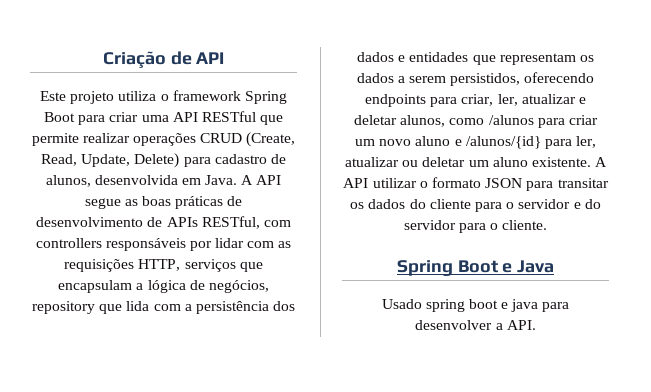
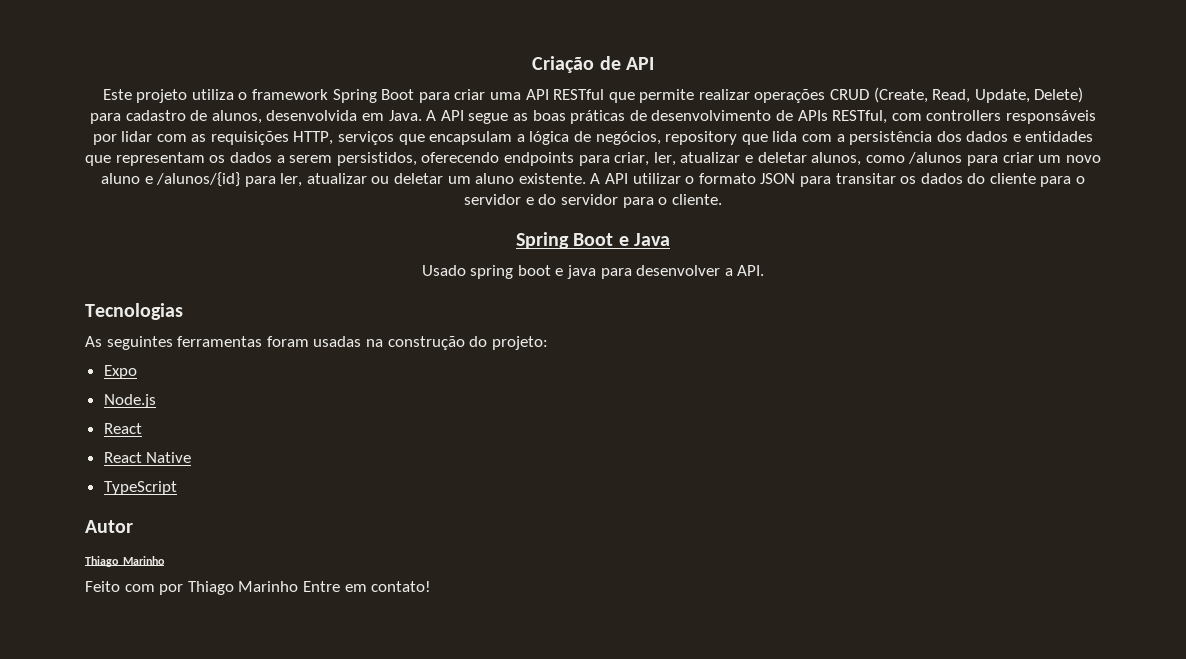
+ Tecnologias
+ As seguintes ferramentas foram usadas na construção do projeto:
+ Expo
+ Node.js
+ React
+ React Native
+ TypeScript
+ Autor
+ Thiago Marinho
+ Feito com por Thiago Marinho Entre em contato!

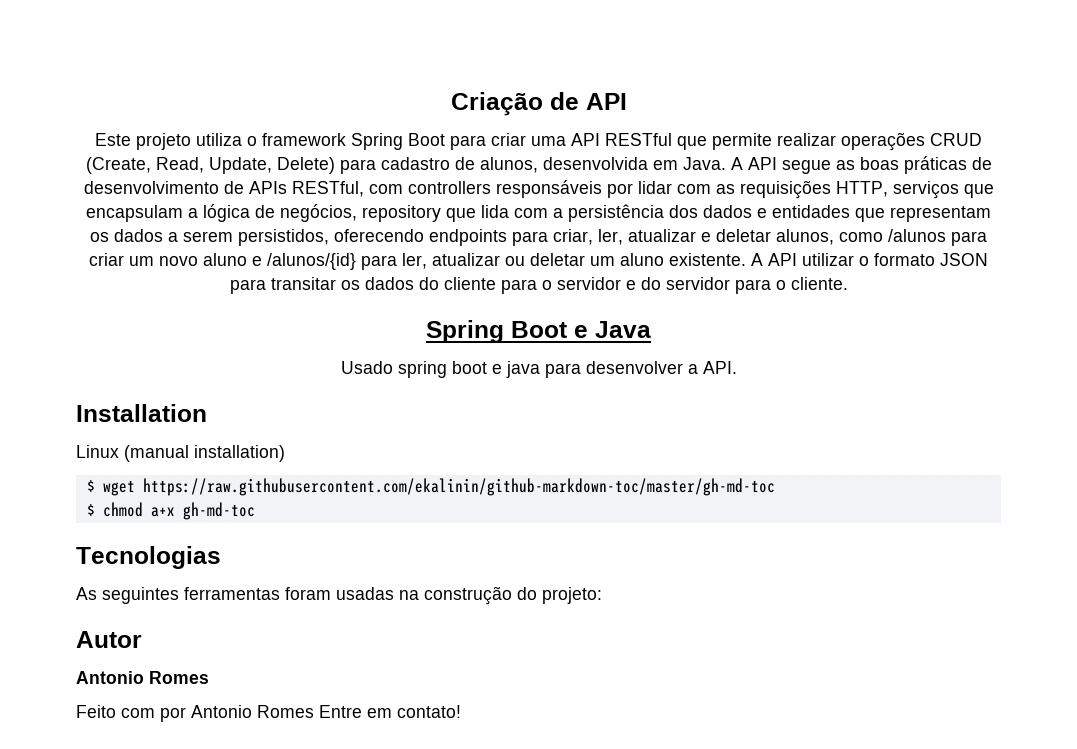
+ Installation
+ Linux (manual installation)
+ $ wget https://raw.githubusercontent.com/ekalinin/github-markdown-toc/master/gh-md-toc
+ $ chmod a+x gh-md-toc
- Expo
- Node.js
- React
- React Native
- TypeScript
  Autor
- Thiago Marinho
+ Antonio Romes
- Feito com por Thiago Marinho Entre em contato!
+ Feito com por Antonio Romes Entre em contato!

